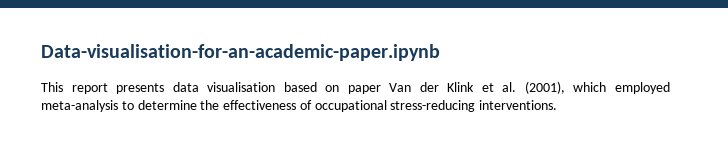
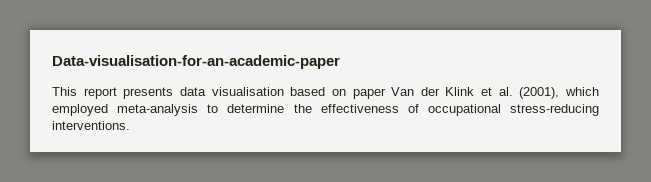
- Data-visualisation-for-an-academic-paper.ipynb
+ Data-visualisation-for-an-academic-paper

